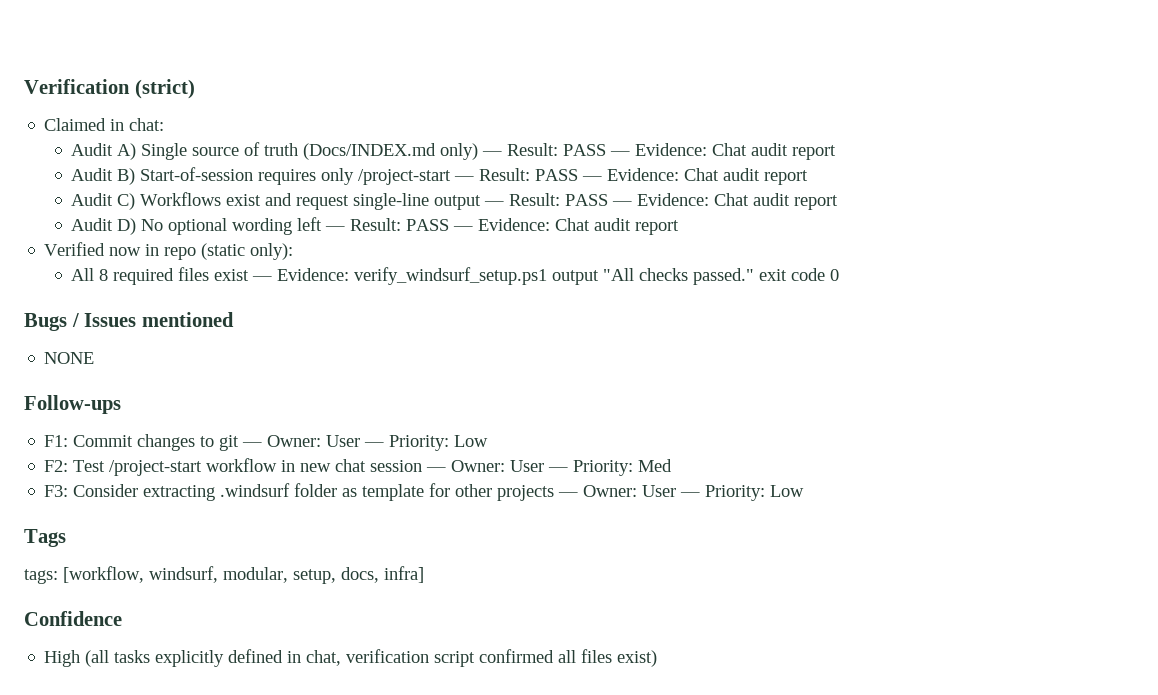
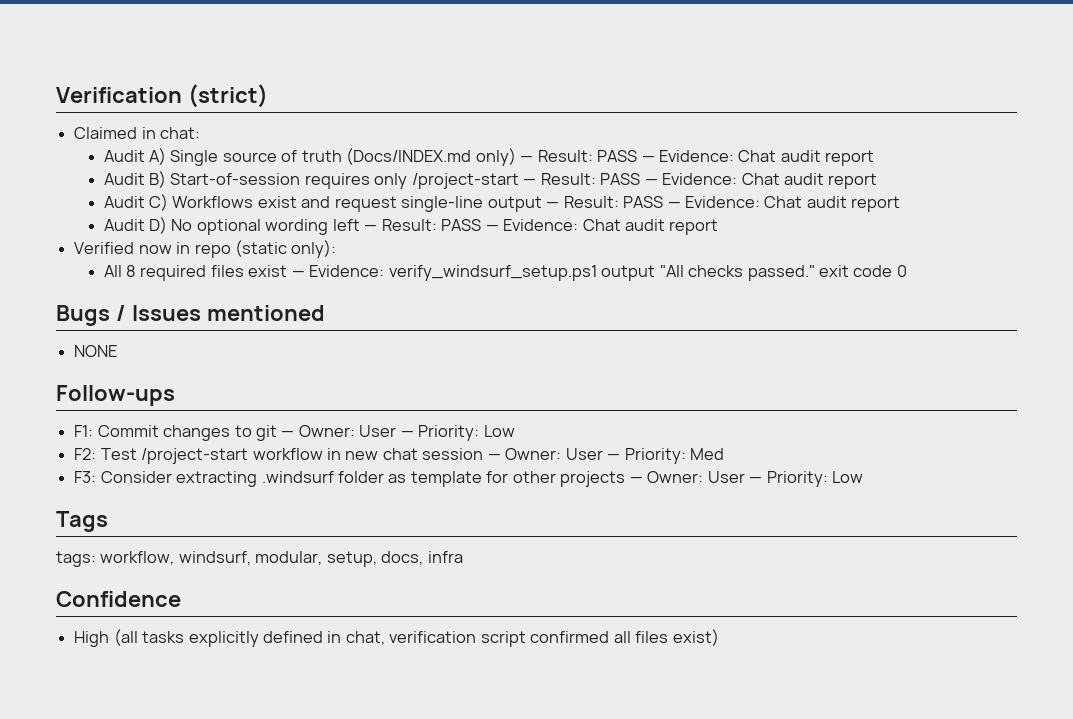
- tags: [workflow, windsurf, modular, setup, docs, infra]
+ tags: workflow, windsurf, modular, setup, docs, infra

